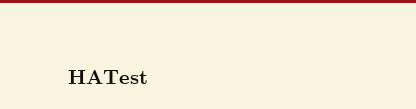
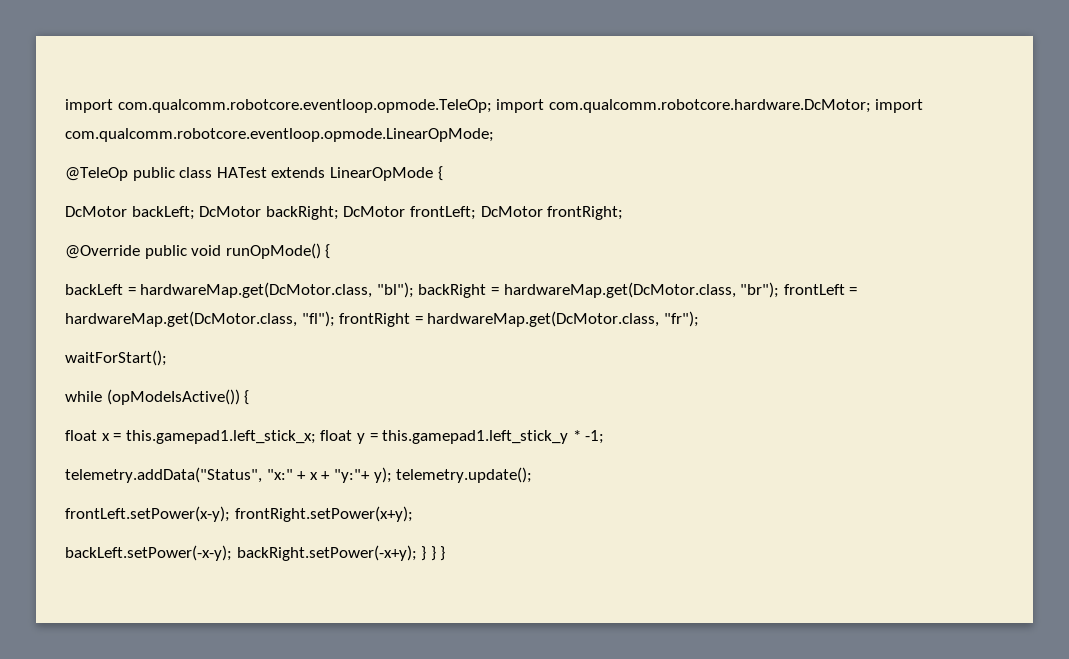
- HATest
+ import com.qualcomm.robotcore.eventloop.opmode.TeleOp; import com.qualcomm.robotcore.hardware.DcMotor; import com.qualcomm.robotcore.eventloop.opmode.LinearOpMode;
+ @TeleOp public class HATest extends LinearOpMode {
+ DcMotor backLeft; DcMotor backRight; DcMotor frontLeft; DcMotor frontRight;
+ @Override public void runOpMode() {
+ backLeft = hardwareMap.get(DcMotor.class, "bl"); backRight = hardwareMap.get(DcMotor.class, "br"); frontLeft = hardwareMap.get(DcMotor.class, "fl"); frontRight = hardwareMap.get(DcMotor.class, "fr");
+ waitForStart();
+ while (opModeIsActive()) {
+ float x = this.gamepad1.left_stick_x; float y = this.gamepad1.left_stick_y * -1;
+ telemetry.addData("Status", "x:" + x + "y:"+ y); telemetry.update();
+ frontLeft.setPower(x-y); frontRight.setPower(x+y);
+ backLeft.setPower(-x-y); backRight.setPower(-x+y); } } }

